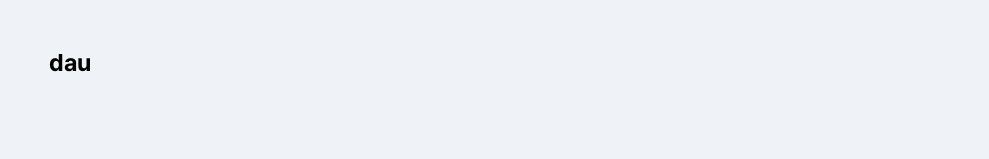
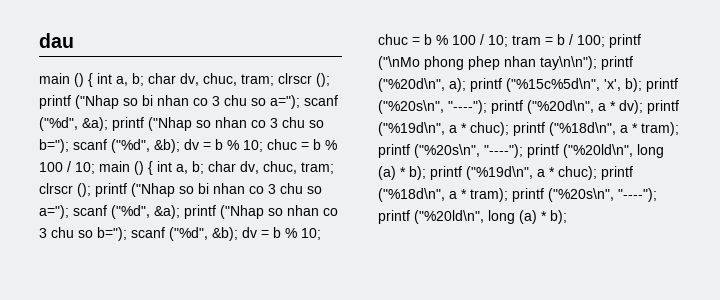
+ main () { int a, b; char dv, chuc, tram; clrscr (); printf ("Nhap so bi nhan co 3 chu so a="); scanf ("%d", &a); printf ("Nhap so nhan co 3 chu so b="); scanf ("%d", &b); dv = b % 10; chuc = b % 100 / 10; main () { int a, b; char dv, chuc, tram; clrscr (); printf ("Nhap so bi nhan co 3 chu so a="); scanf ("%d", &a); printf ("Nhap so nhan co 3 chu so b="); scanf ("%d", &b); dv = b % 10; chuc = b % 100 / 10; tram = b / 100; printf ("\nMo phong phep nhan tay\n\n"); printf ("%20d\n", a); printf ("%15c%5d\n", 'x', b); printf ("%20s\n", "----"); printf ("%20d\n", a * dv); printf ("%19d\n", a * chuc); printf ("%18d\n", a * tram); printf ("%20s\n", "----"); printf ("%20ld\n", long (a) * b); printf ("%19d\n", a * chuc); printf ("%18d\n", a * tram); printf ("%20s\n", "----"); printf ("%20ld\n", long (a) * b);

